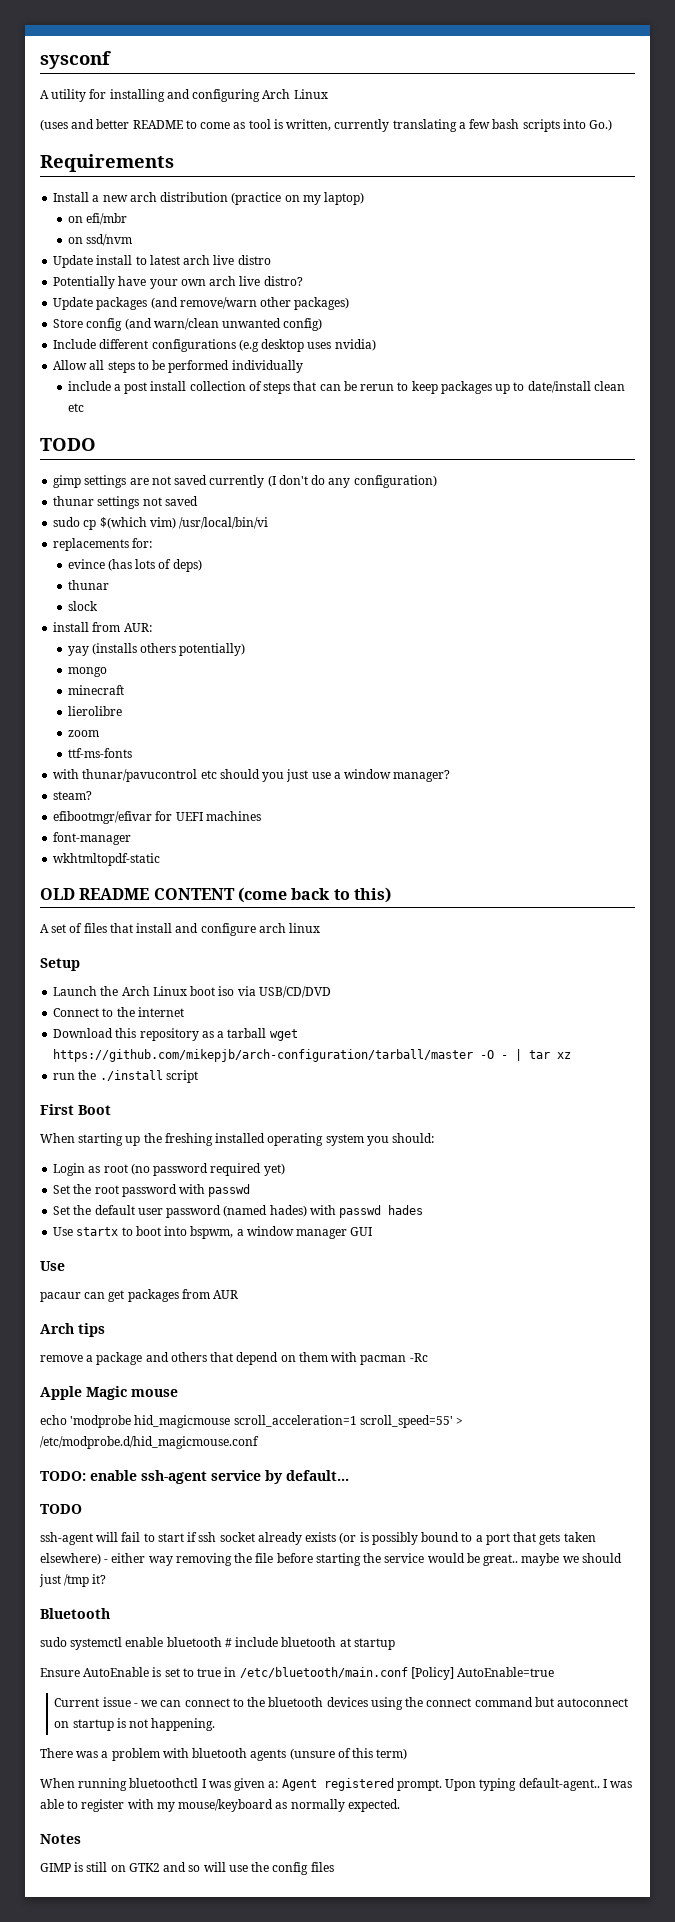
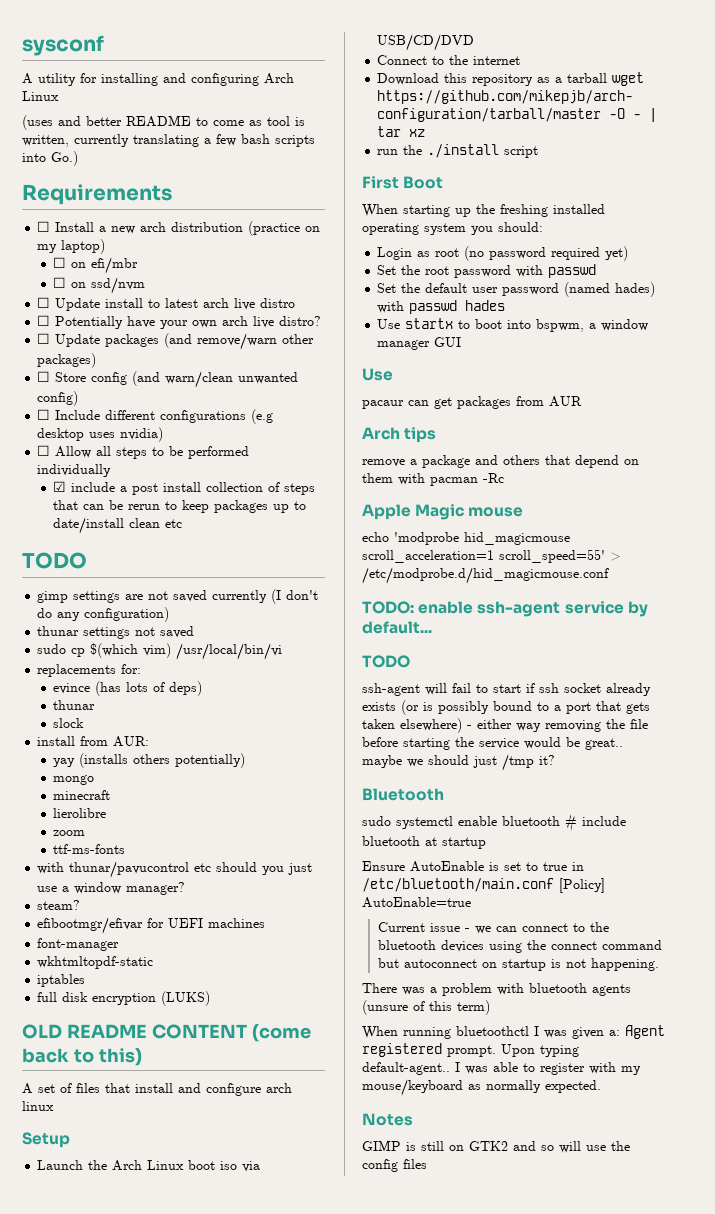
- Install a new arch distribution (practice on my laptop)
+ ☐ Install a new arch distribution (practice on my laptop)
- on efi/mbr
+ ☐ on efi/mbr
- on ssd/nvm
+ ☐ on ssd/nvm
- Update install to latest arch live distro
+ ☐ Update install to latest arch live distro
- Potentially have your own arch live distro?
+ ☐ Potentially have your own arch live distro?
- Update packages (and remove/warn other packages)
+ ☐ Update packages (and remove/warn other packages)
- Store config (and warn/clean unwanted config)
+ ☐ Store config (and warn/clean unwanted config)
- Include different configurations (e.g desktop uses nvidia)
+ ☐ Include different configurations (e.g desktop uses nvidia)
- Allow all steps to be performed individually
+ ☐ Allow all steps to be performed individually
- include a post install collection of steps that can be rerun to keep packages up to date/install clean etc
+ ☑ include a post install collection of steps that can be rerun to keep packages up to date/install clean etc
+ iptables
+ full disk encryption (LUKS)

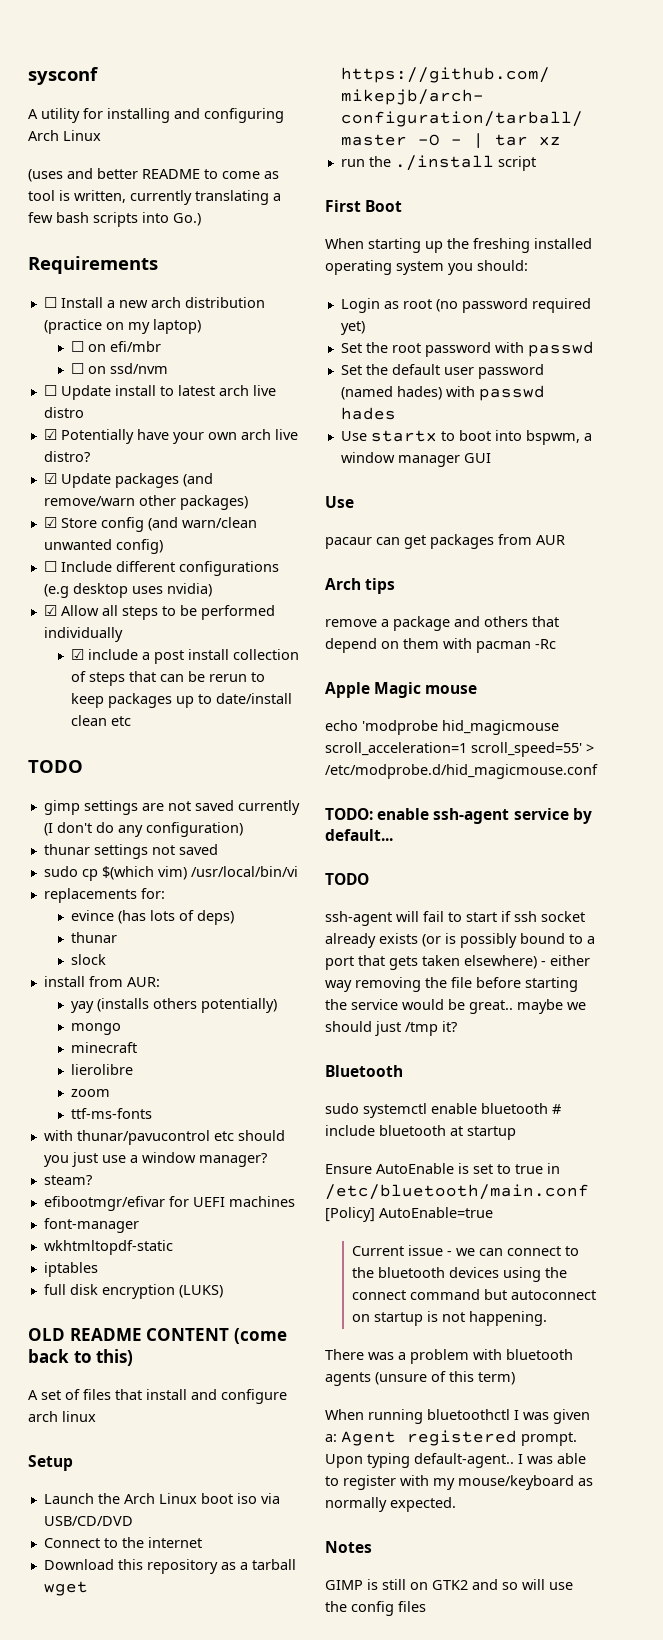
- ☐ Potentially have your own arch live distro?
+ ☑ Potentially have your own arch live distro?
- ☐ Update packages (and remove/warn other packages)
+ ☑ Update packages (and remove/warn other packages)
- ☐ Store config (and warn/clean unwanted config)
+ ☑ Store config (and warn/clean unwanted config)
- ☐ Allow all steps to be performed individually
+ ☑ Allow all steps to be performed individually

